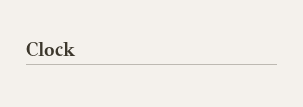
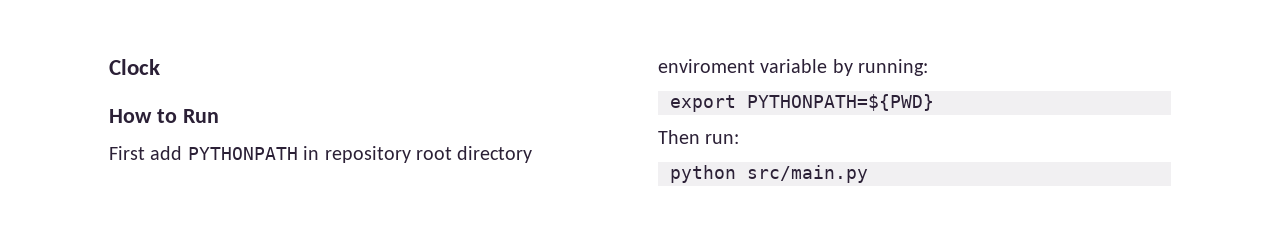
+ How to Run
+ First add PYTHONPATH in repository root directory enviroment variable by running:
+ export PYTHONPATH=${PWD}
+ Then run:
+ python src/main.py

